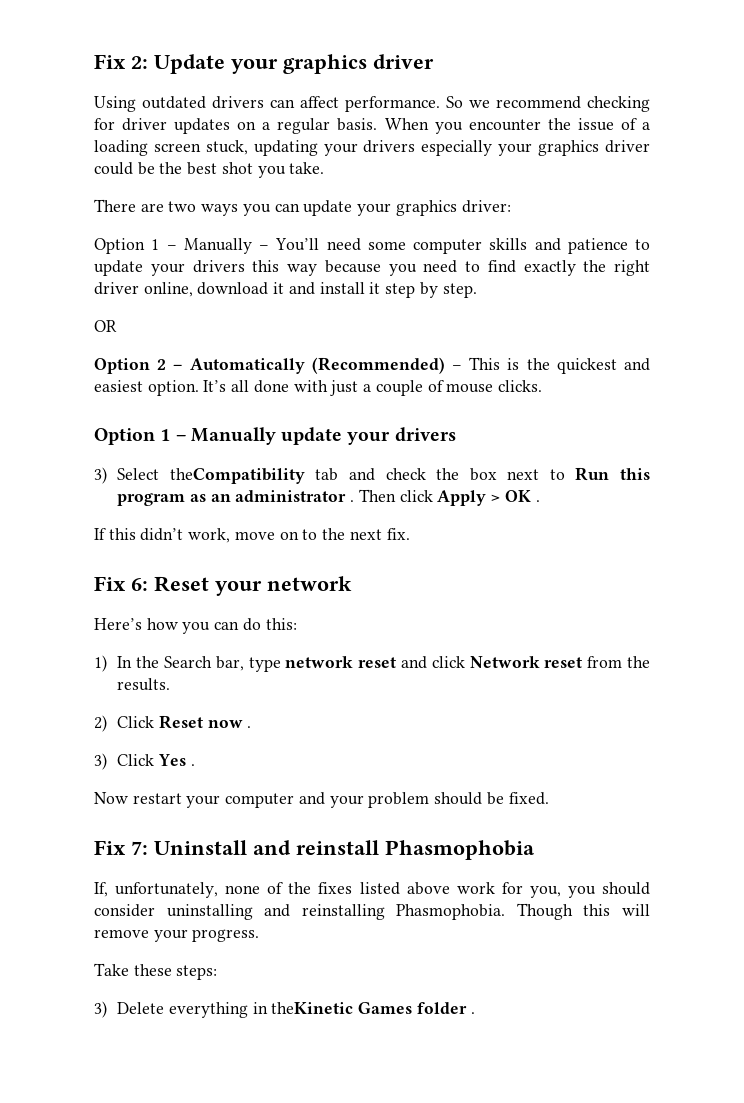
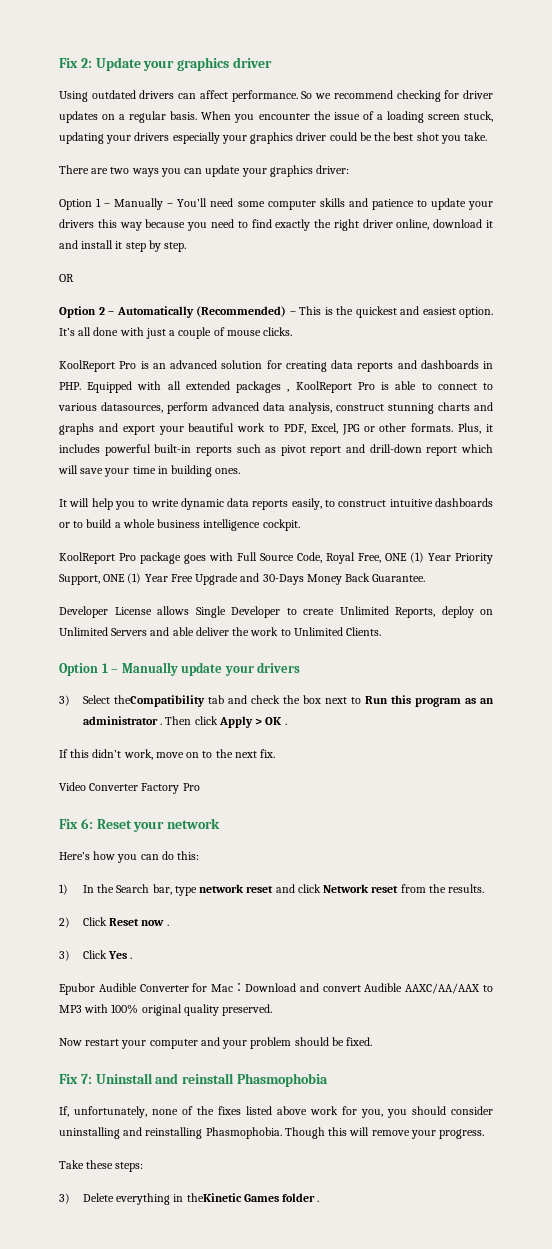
+ KoolReport Pro is an advanced solution for creating data reports and dashboards in PHP. Equipped with all extended packages , KoolReport Pro is able to connect to various datasources, perform advanced data analysis, construct stunning charts and graphs and export your beautiful work to PDF, Excel, JPG or other formats. Plus, it includes powerful built-in reports such as pivot report and drill-down report which will save your time in building ones.
+ It will help you to write dynamic data reports easily, to construct intuitive dashboards or to build a whole business intelligence cockpit.
+ KoolReport Pro package goes with Full Source Code, Royal Free, ONE (1) Year Priority Support, ONE (1) Year Free Upgrade and 30-Days Money Back Guarantee.
+ Developer License allows Single Developer to create Unlimited Reports, deploy on Unlimited Servers and able deliver the work to Unlimited Clients.
+ Video Converter Factory Pro
+ Epubor Audible Converter for Mac：Download and convert Audible AAXC/AA/AAX to MP3 with 100% original quality preserved.

